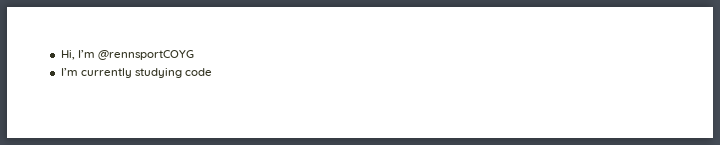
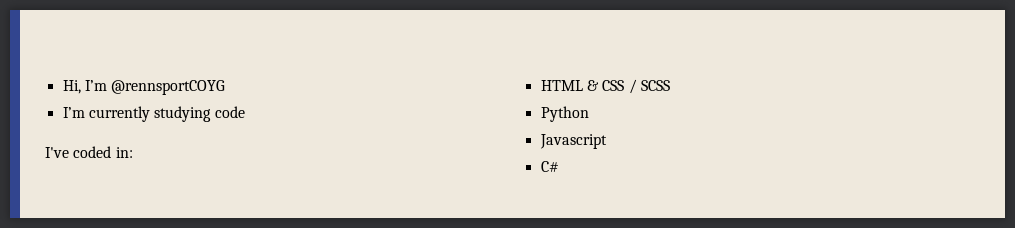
+ I've coded in:
+ HTML & CSS / SCSS
+ Python
+ Javascript
+ C#

